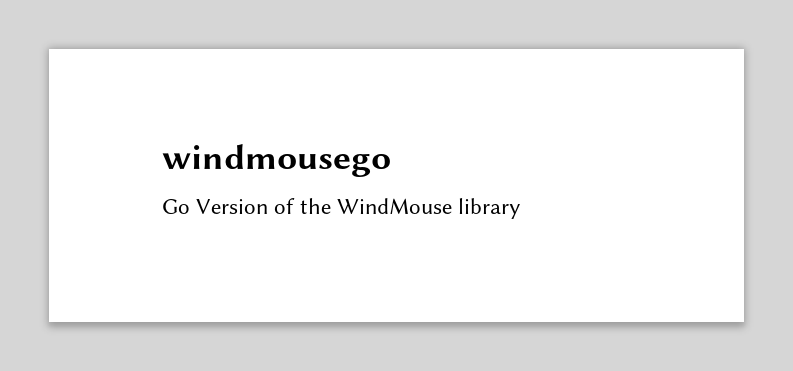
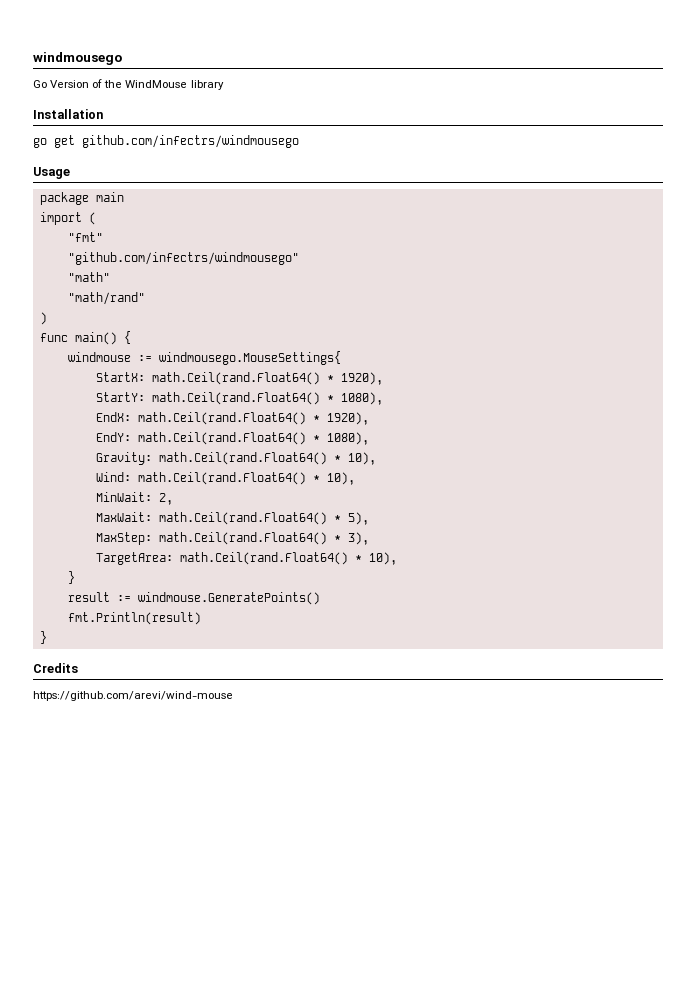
+ Installation
+ go get github.com/infectrs/windmousego
+ Usage
+ package main
+ import (
+ "fmt"
+ "github.com/infectrs/windmousego"
+ "math"
+ "math/rand"
+ )
+ func main() {
+ windmouse := windmousego.MouseSettings{
+ StartX: math.Ceil(rand.Float64() * 1920),
+ StartY: math.Ceil(rand.Float64() * 1080),
+ EndX: math.Ceil(rand.Float64() * 1920),
+ EndY: math.Ceil(rand.Float64() * 1080),
+ Gravity: math.Ceil(rand.Float64() * 10),
+ Wind: math.Ceil(rand.Float64() * 10),
+ MinWait: 2,
+ MaxWait: math.Ceil(rand.Float64() * 5),
+ MaxStep: math.Ceil(rand.Float64() * 3),
+ TargetArea: math.Ceil(rand.Float64() * 10),
+ }
+ result := windmouse.GeneratePoints()
+ fmt.Println(result)
+ }
+ Credits
+ https://github.com/arevi/wind-mouse

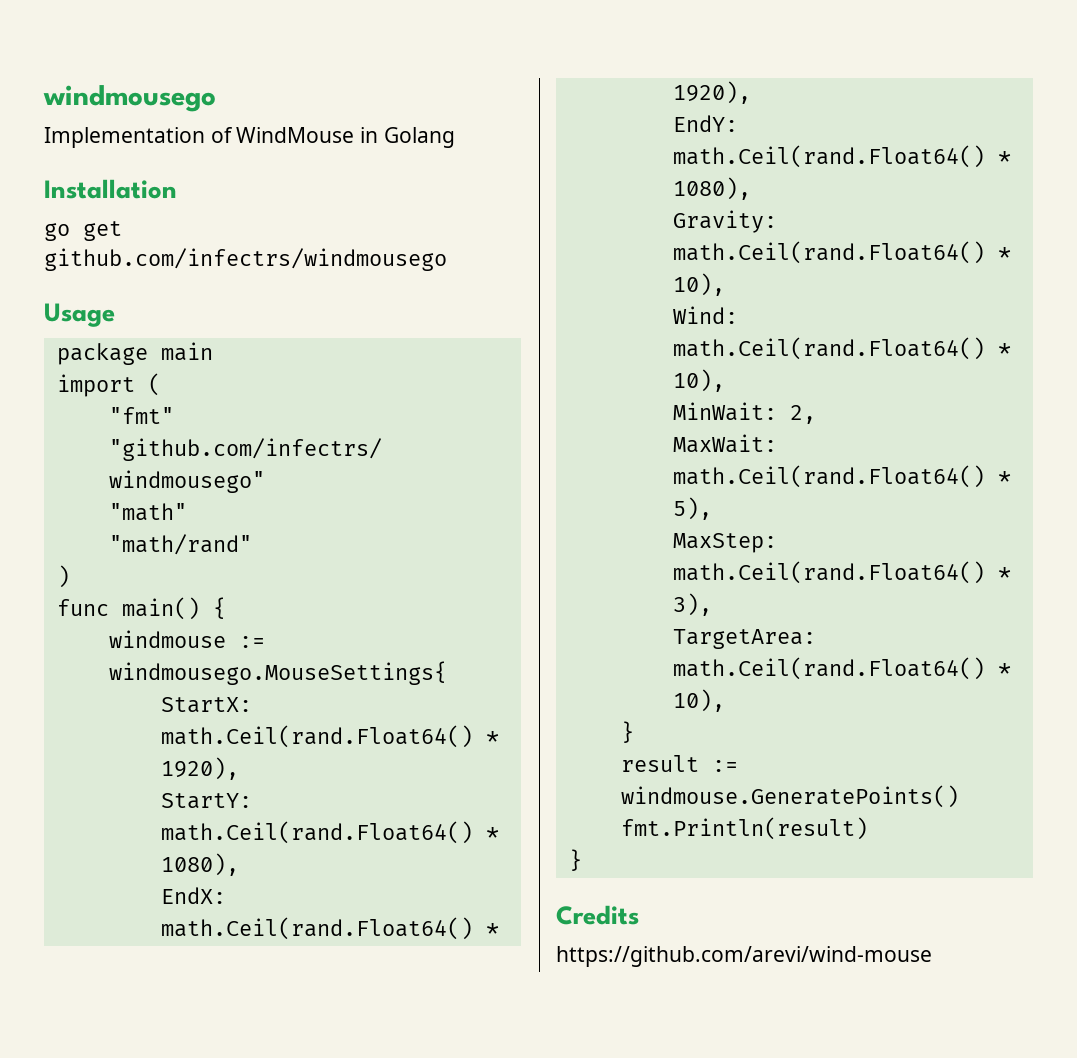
- Go Version of the WindMouse library
+ Implementation of WindMouse in Golang

